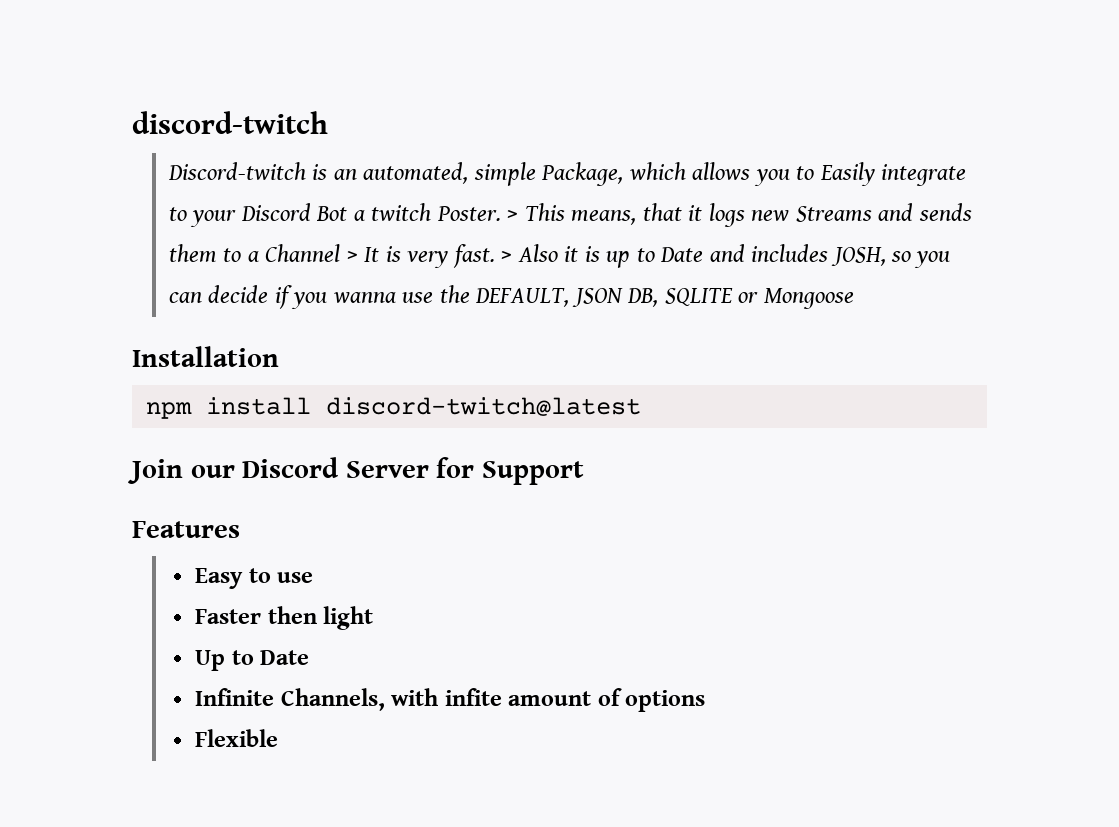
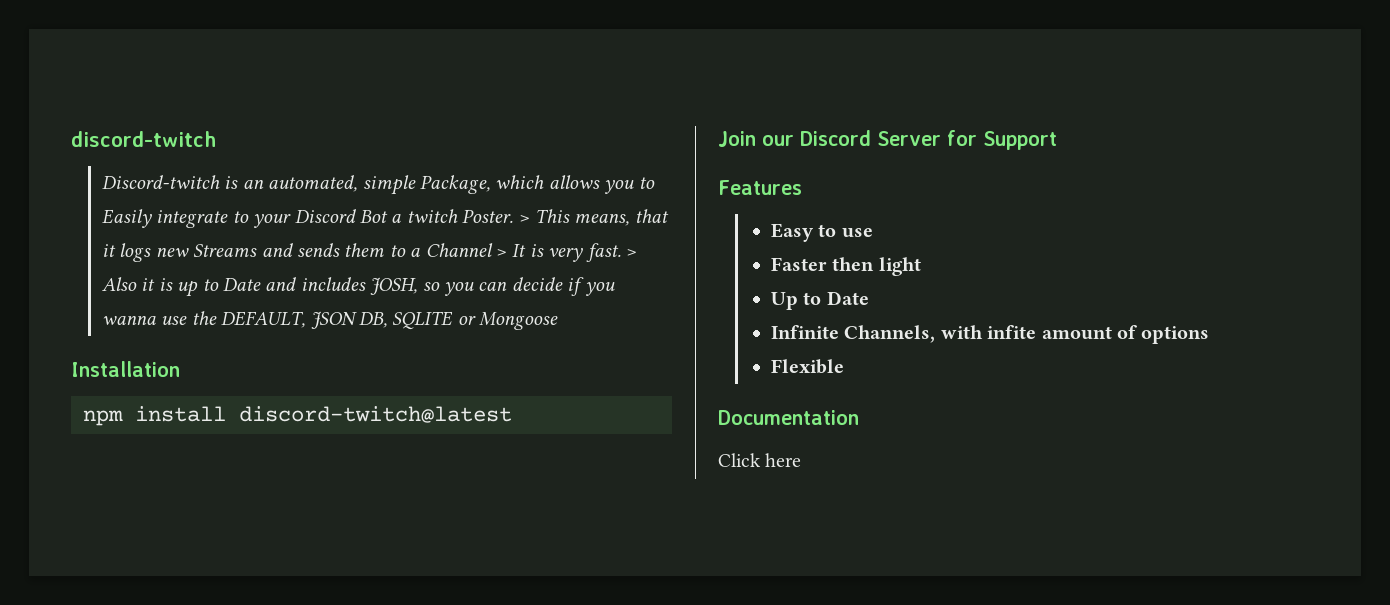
+ Documentation
+ Click here

